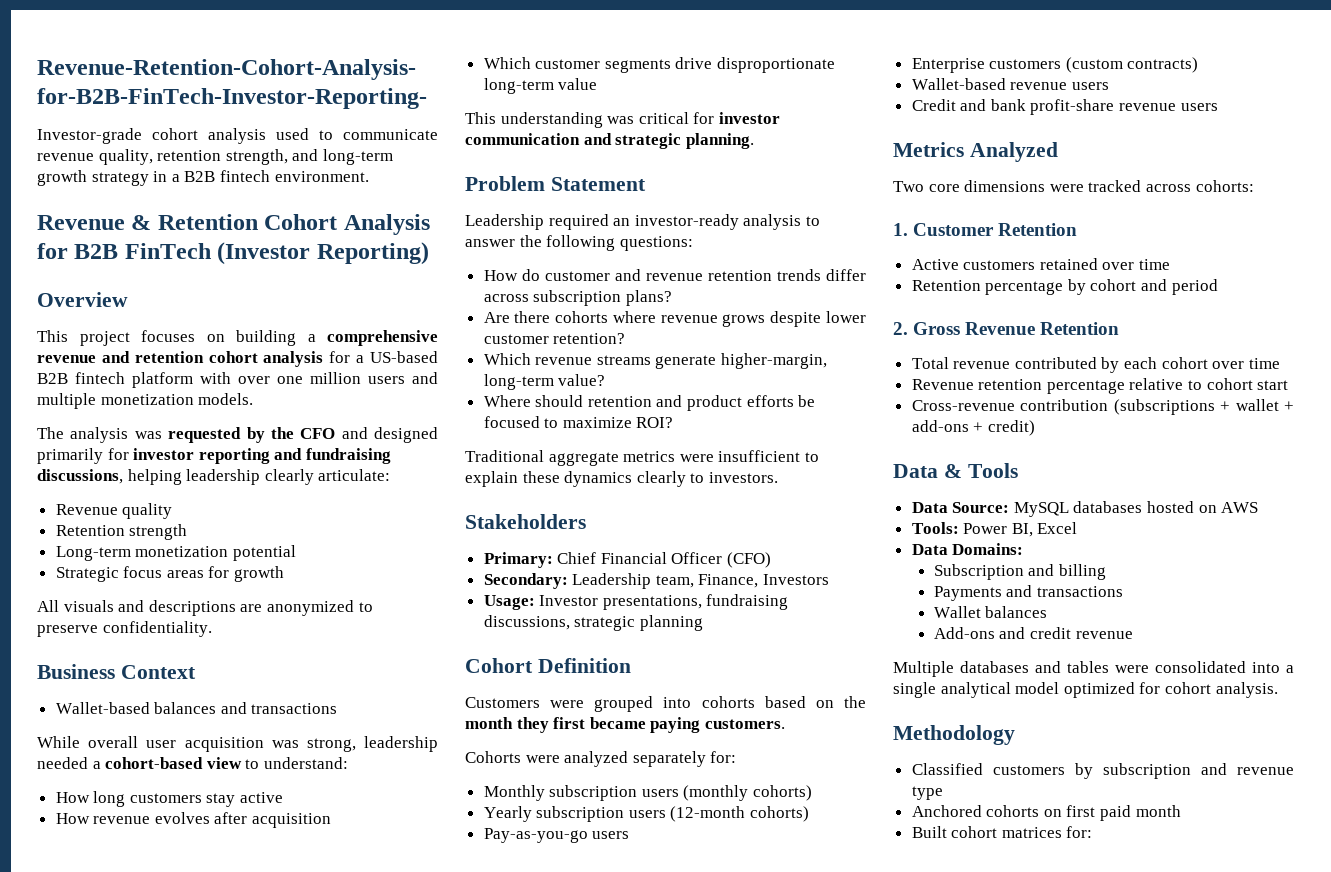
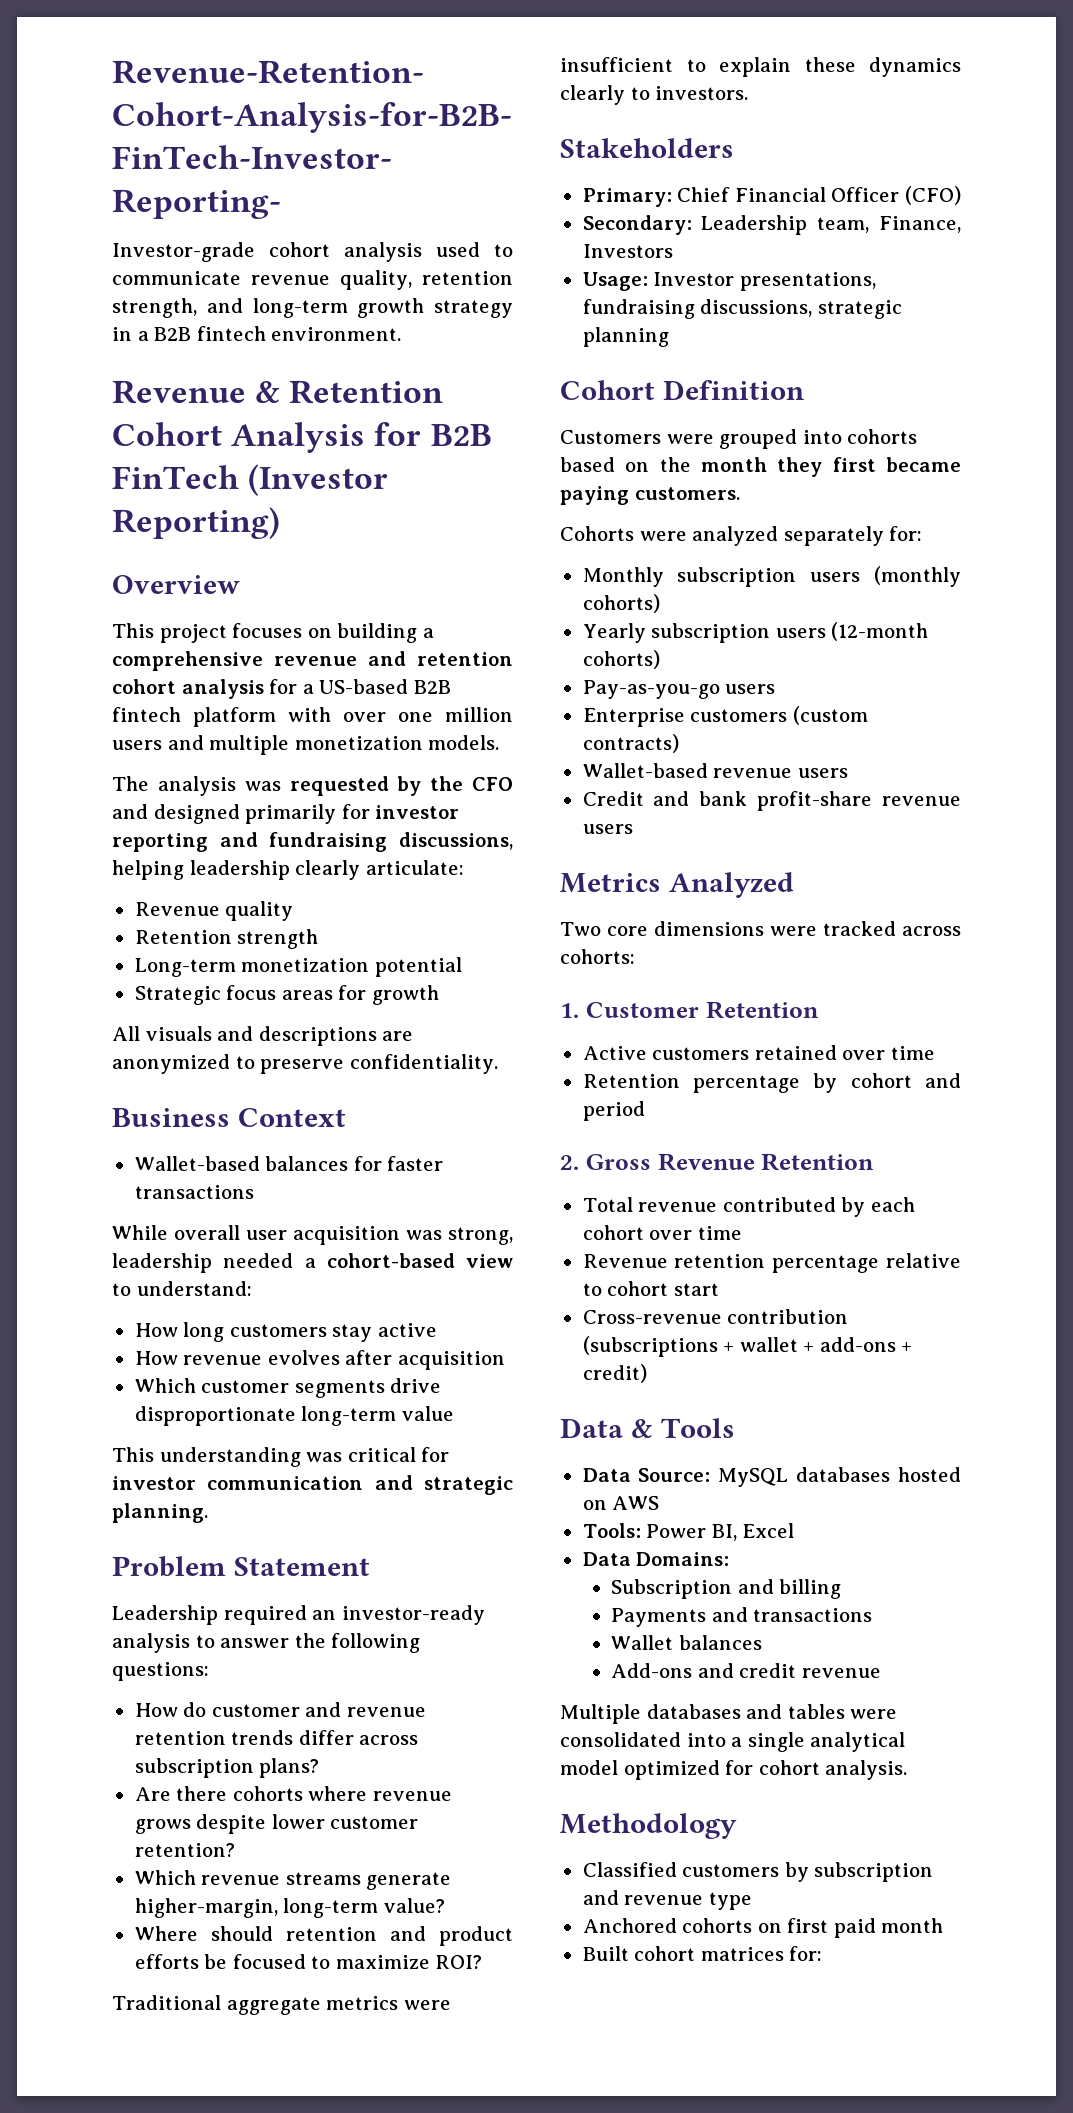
- Wallet-based balances and transactions
+ Wallet-based balances for faster transactions

